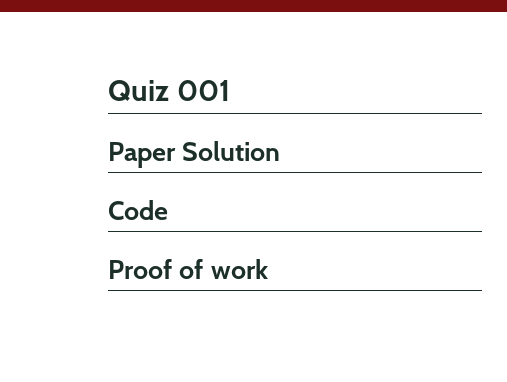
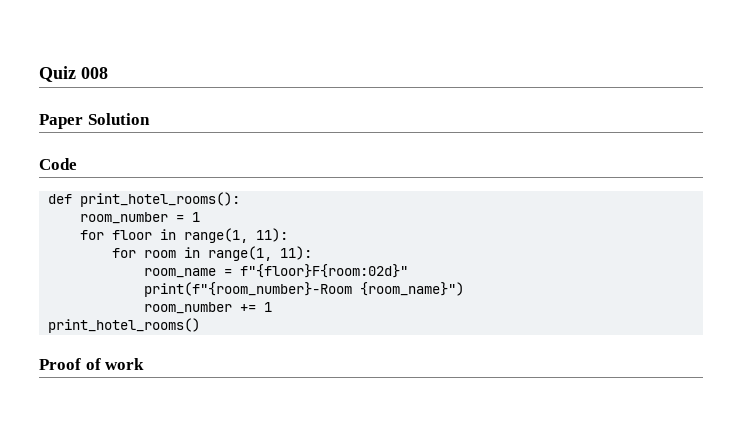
- Quiz 001
+ Quiz 008
+ def print_hotel_rooms():
+ room_number = 1
+ for floor in range(1, 11):
+ for room in range(1, 11):
+ room_name = f"{floor}F{room:02d}"
+ print(f"{room_number}-Room {room_name}")
+ room_number += 1
+ print_hotel_rooms()

